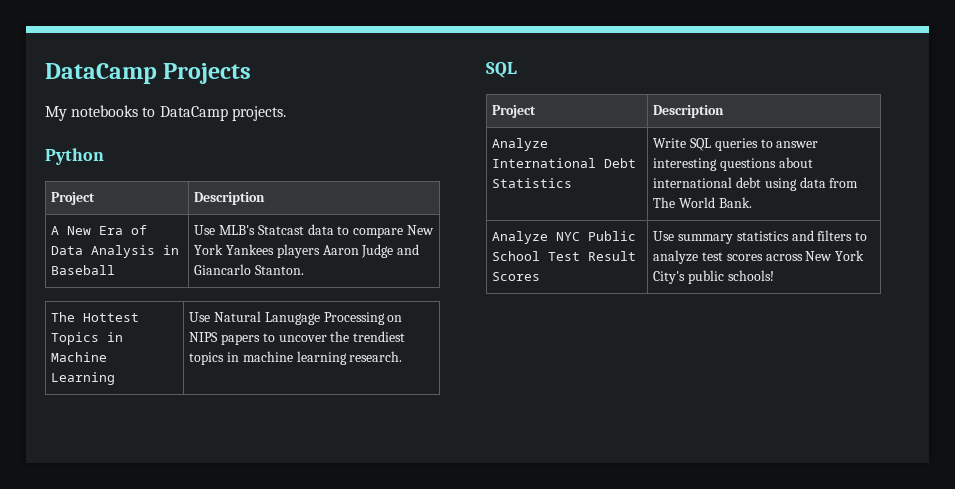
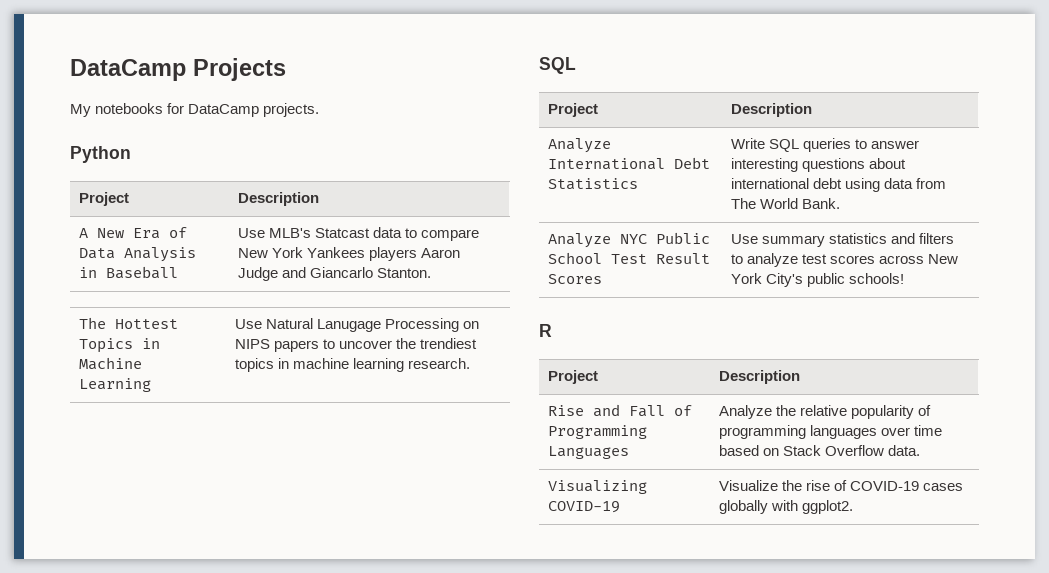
- My notebooks to DataCamp projects.
+ My notebooks for DataCamp projects.
+ R
+ Project | Description
+ Rise and Fall of Programming Languages | Analyze the relative popularity of programming languages over time based on Stack Overflow data.
+ Visualizing COVID-19 | Visualize the rise of COVID-19 cases globally with ggplot2.

